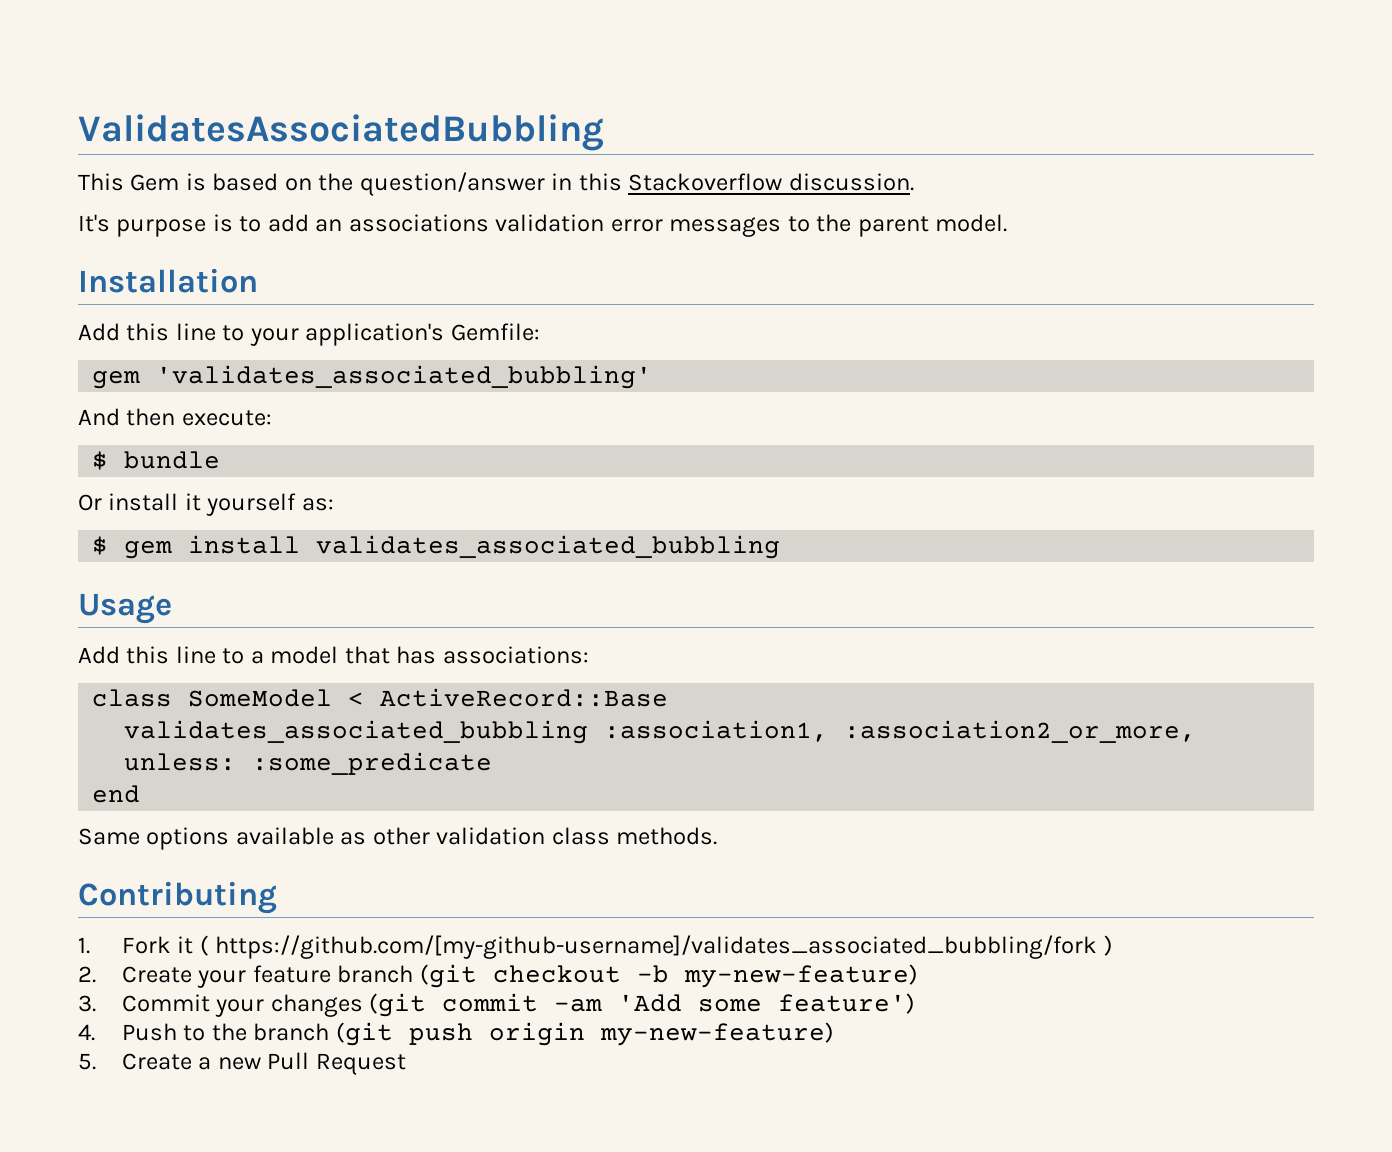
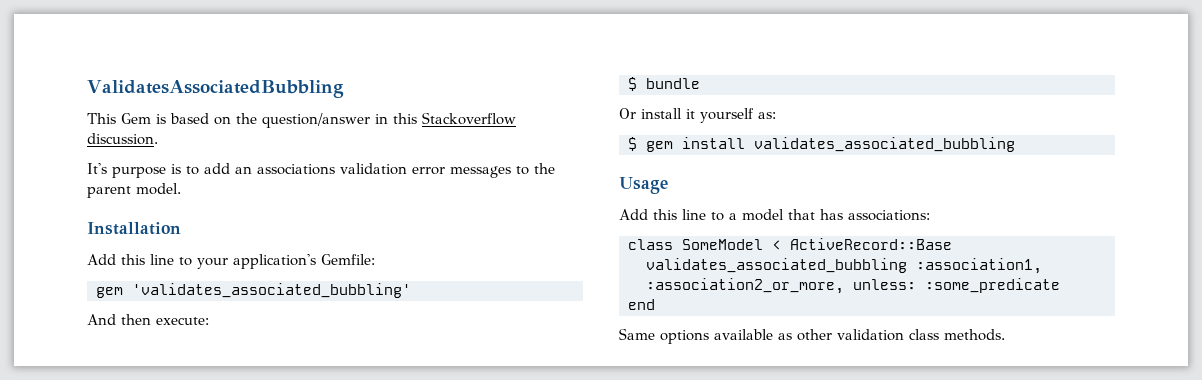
- Contributing
- 1. Fork it ( https://github.com/[my-github-username]/validates_associated_bubbling/fork )
- 2. Create your feature branch (git checkout -b my-new-feature)
- 3. Commit your changes (git commit -am 'Add some feature')
- 4. Push to the branch (git push origin my-new-feature)
- 5. Create a new Pull Request

